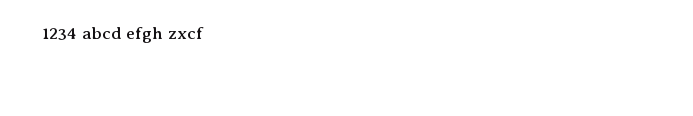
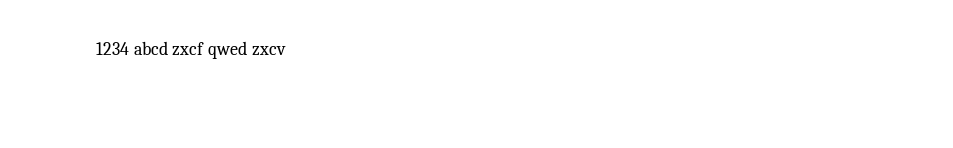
- 1234 abcd efgh zxcf
+ 1234 abcd zxcf qwed zxcv

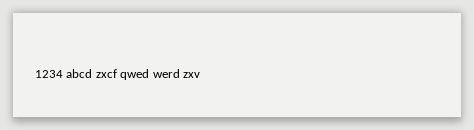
- 1234 abcd zxcf qwed zxcv
+ 1234 abcd zxcf qwed werd zxv

